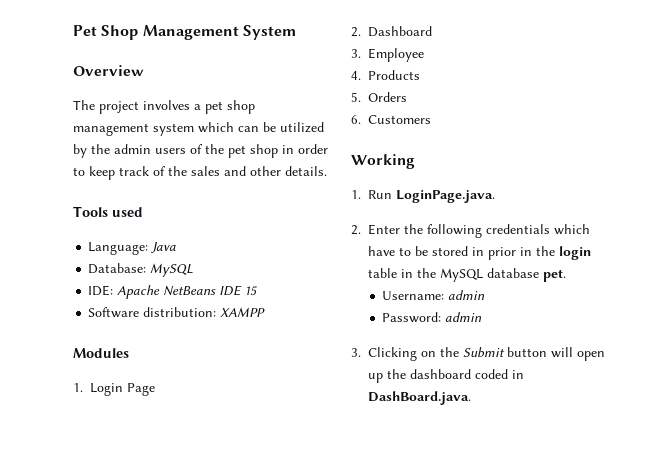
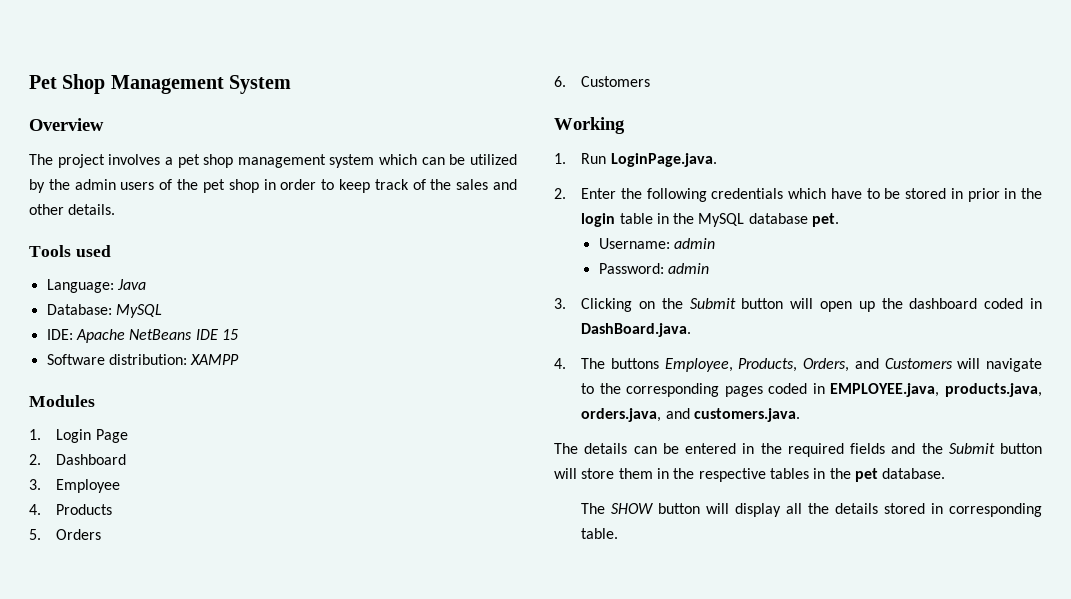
+ 4. The buttons Employee, Products, Orders, and Customers will navigate to the corresponding pages coded in EMPLOYEE.java, products.java, orders.java, and customers.java.
+ The details can be entered in the required fields and the Submit button will store them in the respective tables in the pet database.
+ The SHOW button will display all the details stored in corresponding table.

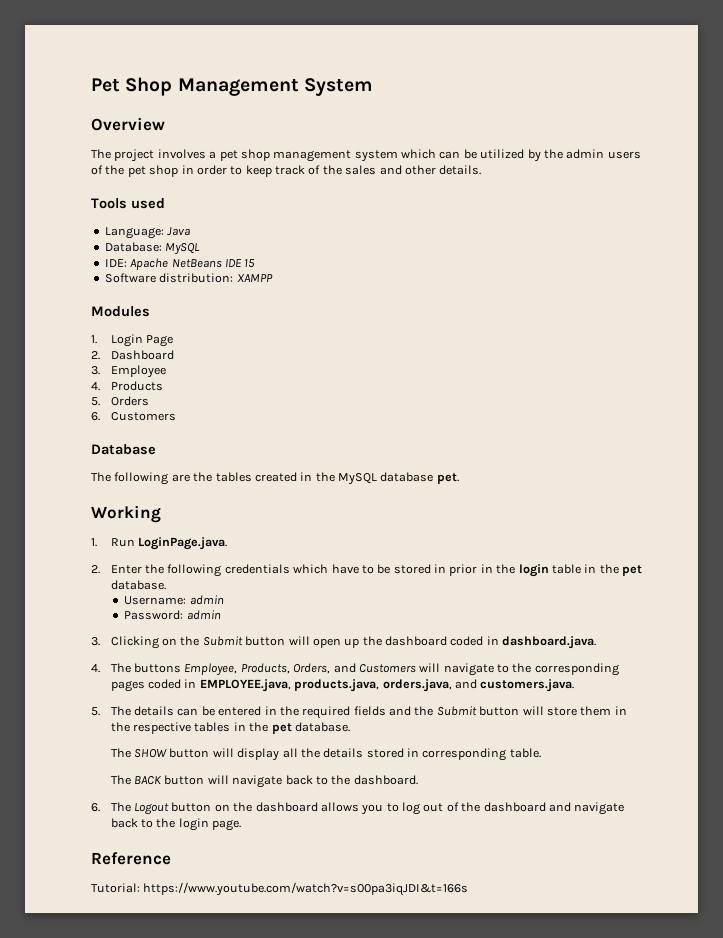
+ Database
+ The following are the tables created in the MySQL database pet.
- 2. Enter the following credentials which have to be stored in prior in the login table in the MySQL database pet.
+ 2. Enter the following credentials which have to be stored in prior in the login table in the pet database.
- 3. Clicking on the Submit button will open up the dashboard coded in DashBoard.java.
+ 3. Clicking on the Submit button will open up the dashboard coded in dashboard.java.
- The details can be entered in the required fields and the Submit button will store them in the respective tables in the pet database.
+ 5. The details can be entered in the required fields and the Submit button will store them in the respective tables in the pet database.
+ The BACK button will navigate back to the dashboard.
+ 6. The Logout button on the dashboard allows you to log out of the dashboard and navigate back to the login page.
+ Reference
+ Tutorial: https://www.youtube.com/watch?v=s00pa3iqJDI&t=166s

